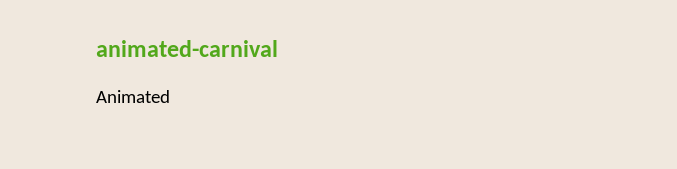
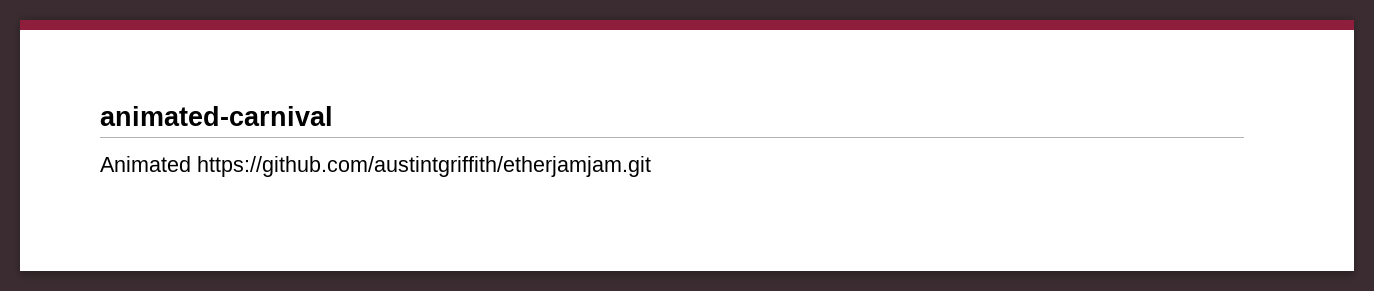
- Animated
+ Animated https://github.com/austintgriffith/etherjamjam.git

